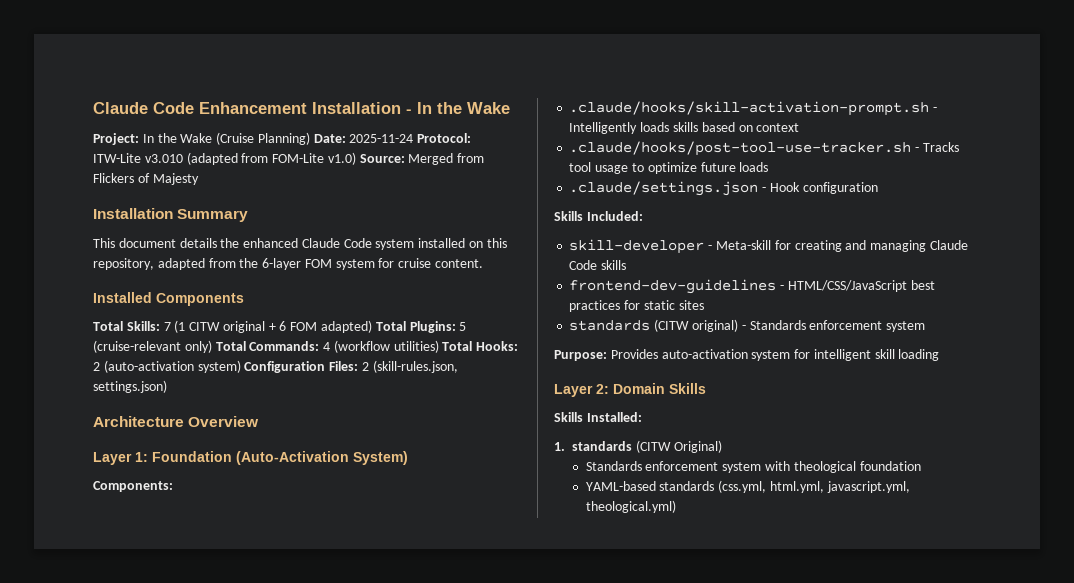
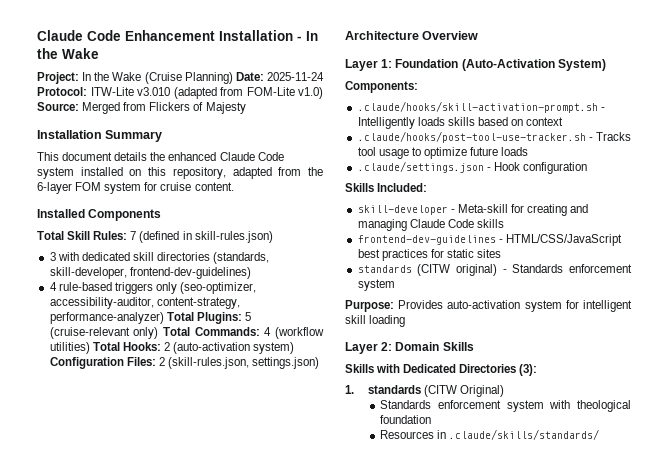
- Total Skills: 7 (1 CITW original + 6 FOM adapted) Total Plugins: 5 (cruise-relevant only) Total Commands: 4 (workflow utilities) Total Hooks: 2 (auto-activation system) Configuration Files: 2 (skill-rules.json, settings.json)
+ Total Skill Rules: 7 (defined in skill-rules.json)
+ 3 with dedicated skill directories (standards, skill-developer, frontend-dev-guidelines)
+ 4 rule-based triggers only (seo-optimizer, accessibility-auditor, content-strategy, performance-analyzer) Total Plugins: 5 (cruise-relevant only) Total Commands: 4 (workflow utilities) Total Hooks: 2 (auto-activation system) Configuration Files: 2 (skill-rules.json, settings.json)
- Skills Installed:
+ Skills with Dedicated Directories (3):
- YAML-based standards (css.yml, html.yml, javascript.yml, theological.yml)
+ Resources in .claude/skills/standards/

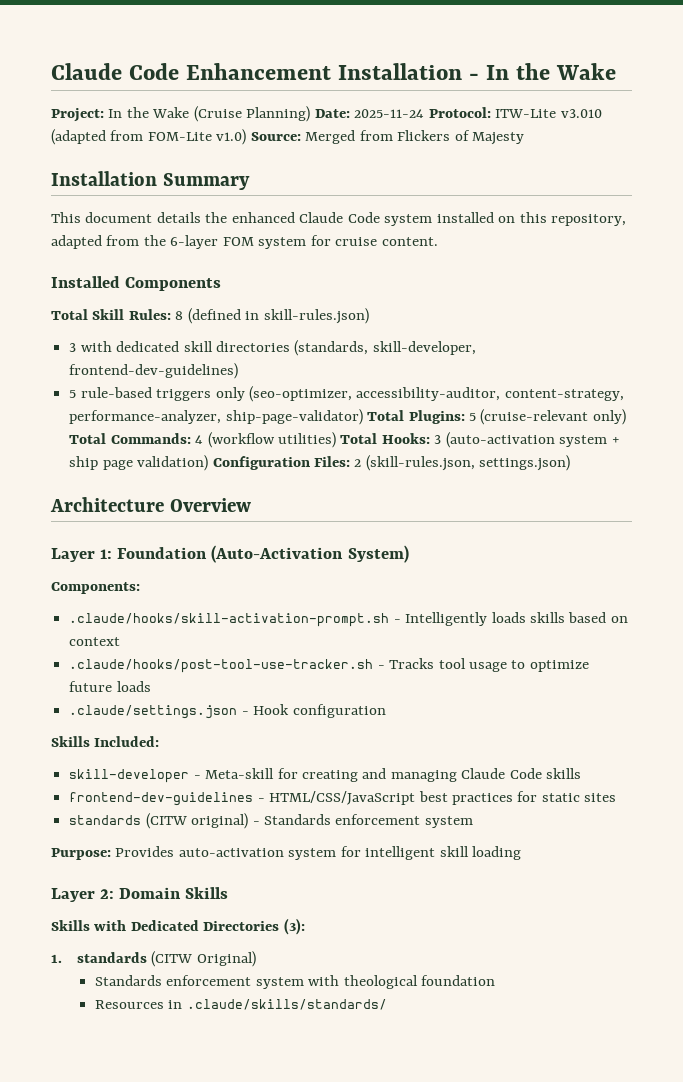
- Total Skill Rules: 7 (defined in skill-rules.json)
+ Total Skill Rules: 8 (defined in skill-rules.json)
- 4 rule-based triggers only (seo-optimizer, accessibility-auditor, content-strategy, performance-analyzer) Total Plugins: 5 (cruise-relevant only) Total Commands: 4 (workflow utilities) Total Hooks: 2 (auto-activation system) Configuration Files: 2 (skill-rules.json, settings.json)
+ 5 rule-based triggers only (seo-optimizer, accessibility-auditor, content-strategy, performance-analyzer, ship-page-validator) Total Plugins: 5 (cruise-relevant only) Total Commands: 4 (workflow utilities) Total Hooks: 3 (auto-activation system + ship page validation) Configuration Files: 2 (skill-rules.json, settings.json)

